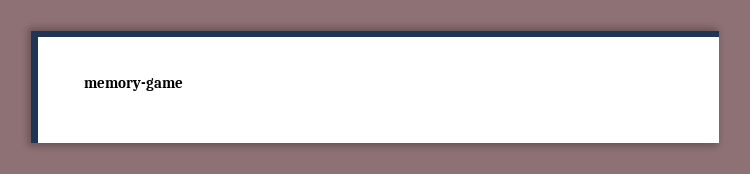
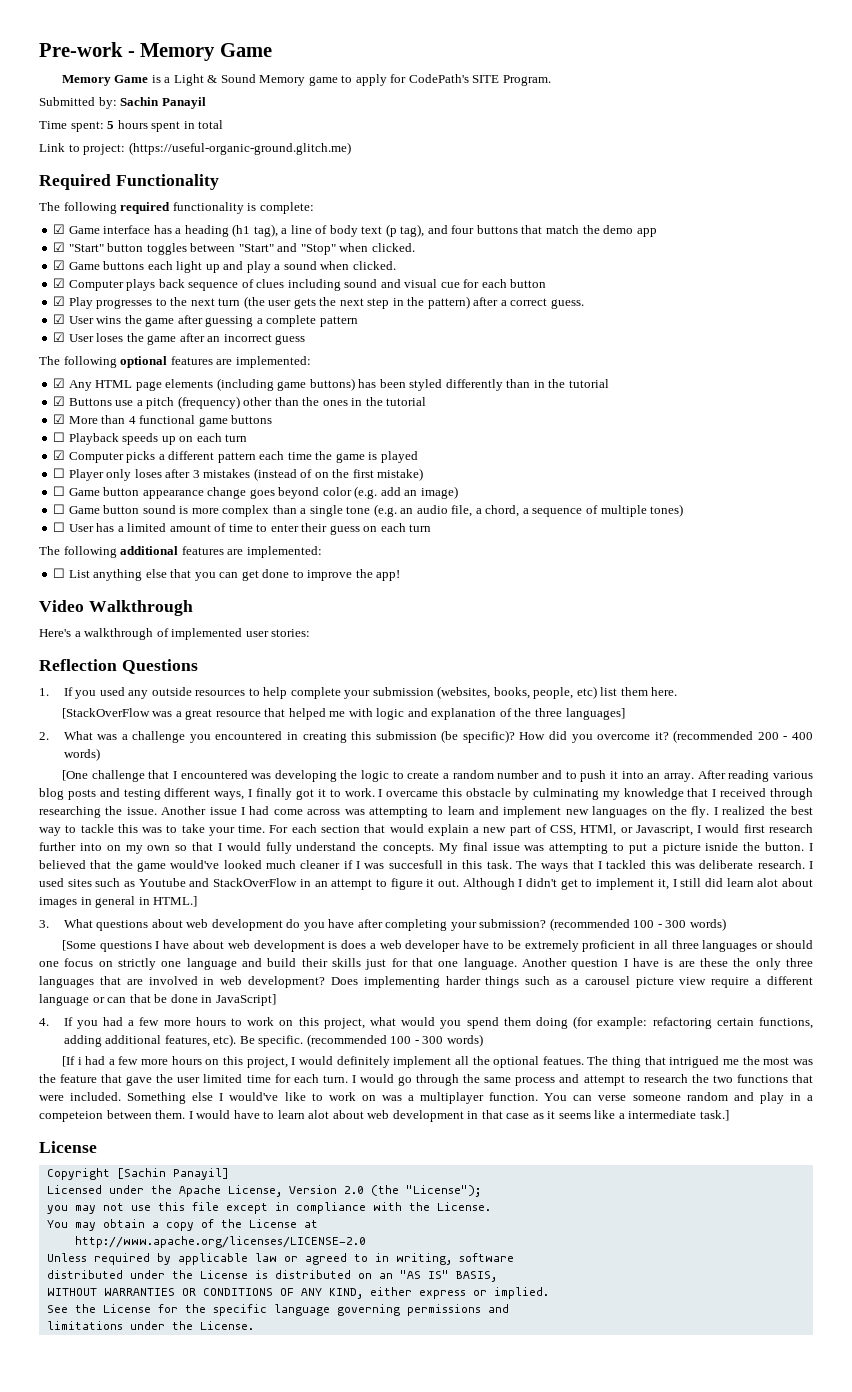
- memory-game
+ Pre-work - Memory Game
+ Memory Game is a Light & Sound Memory game to apply for CodePath's SITE Program.
+ Submitted by: Sachin Panayil
+ Time spent: 5 hours spent in total
+ Link to project: (https://useful-organic-ground.glitch.me)
+ Required Functionality
+ The following required functionality is complete:
+ ☑ Game interface has a heading (h1 tag), a line of body text (p tag), and four buttons that match the demo app
+ ☑ "Start" button toggles between "Start" and "Stop" when clicked.
+ ☑ Game buttons each light up and play a sound when clicked.
+ ☑ Computer plays back sequence of clues including sound and visual cue for each button
+ ☑ Play progresses to the next turn (the user gets the next step in the pattern) after a correct guess.
+ ☑ User wins the game after guessing a complete pattern
+ ☑ User loses the game after an incorrect guess
+ The following optional features are implemented:
+ ☑ Any HTML page elements (including game buttons) has been styled differently than in the tutorial
+ ☑ Buttons use a pitch (frequency) other than the ones in the tutorial
+ ☑ More than 4 functional game buttons
+ ☐ Playback speeds up on each turn
+ ☑ Computer picks a different pattern each time the game is played
+ ☐ Player only loses after 3 mistakes (instead of on the first mistake)
+ ☐ Game button appearance change goes beyond color (e.g. add an image)
+ ☐ Game button sound is more complex than a single tone (e.g. an audio file, a chord, a sequence of multiple tones)
+ ☐ User has a limited amount of time to enter their guess on each turn
+ The following additional features are implemented:
+ ☐ List anything else that you can get done to improve the app!
+ Video Walkthrough
+ Here's a walkthrough of implemented user stories:
+ Reflection Questions
+ 1. If you used any outside resources to help complete your submission (websites, books, people, etc) list them here.
+ [StackOverFlow was a great resource that helped me with logic and explanation of the three languages]
+ 2. What was a challenge you encountered in creating this submission (be specific)? How did you overcome it? (recommended 200 - 400 words)
+ [One challenge that I encountered was developing the logic to create a random number and to push it into an array. After reading various blog posts and testing different ways, I finally got it to work. I overcame this obstacle by culminating my knowledge that I received through researching the issue. Another issue I had come across was attempting to learn and implement new languages on the fly. I realized the best way to tackle this was to take your time. For each section that would explain a new part of CSS, HTMl, or Javascript, I would first research further into on my own so that I would fully understand the concepts. My final issue was attempting to put a picture isnide the button. I believed that the game would've looked much cleaner if I was succesfull in this task. The ways that I tackled this was deliberate research. I used sites such as Youtube and StackOverFlow in an attempt to figure it out. Although I didn't get to implement it, I still did learn alot about images in general in HTML.]
+ 3. What questions about web development do you have after completing your submission? (recommended 100 - 300 words)
+ [Some questions I have about web development is does a web developer have to be extremely proficient in all three languages or should one focus on strictly one language and build their skills just for that one language. Another question I have is are these the only three languages that are involved in web development? Does implementing harder things such as a carousel picture view require a different language or can that be done in JavaScript]
+ 4. If you had a few more hours to work on this project, what would you spend them doing (for example: refactoring certain functions, adding additional features, etc). Be specific. (recommended 100 - 300 words)
+ [If i had a few more hours on this project, I would definitely implement all the optional featues. The thing that intrigued me the most was the feature that gave the user limited time for each turn. I would go through the same process and attempt to research the two functions that were included. Something else I would've like to work on was a multiplayer function. You can verse someone random and play in a competeion between them. I would have to learn alot about web development in that case as it seems like a intermediate task.]
+ License
+ Copyright [Sachin Panayil]
+ Licensed under the Apache License, Version 2.0 (the "License");
+ you may not use this file except in compliance with the License.
+ You may obtain a copy of the License at
+ http://www.apache.org/licenses/LICENSE-2.0
+ Unless required by applicable law or agreed to in writing, software
+ distributed under the License is distributed on an "AS IS" BASIS,
+ WITHOUT WARRANTIES OR CONDITIONS OF ANY KIND, either express or implied.
+ See the License for the specific language governing permissions and
+ limitations under the License.

